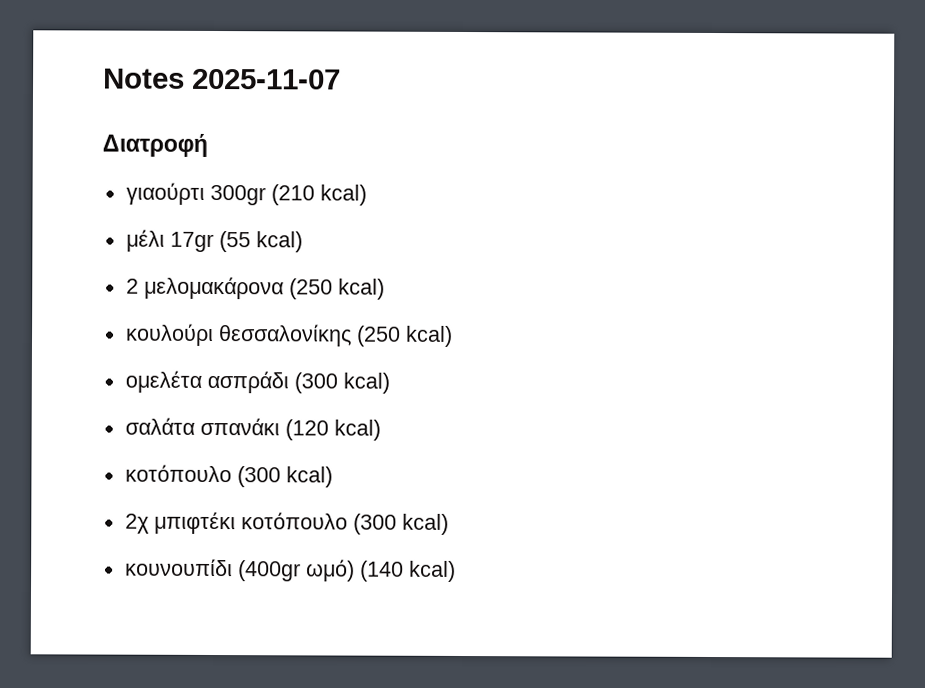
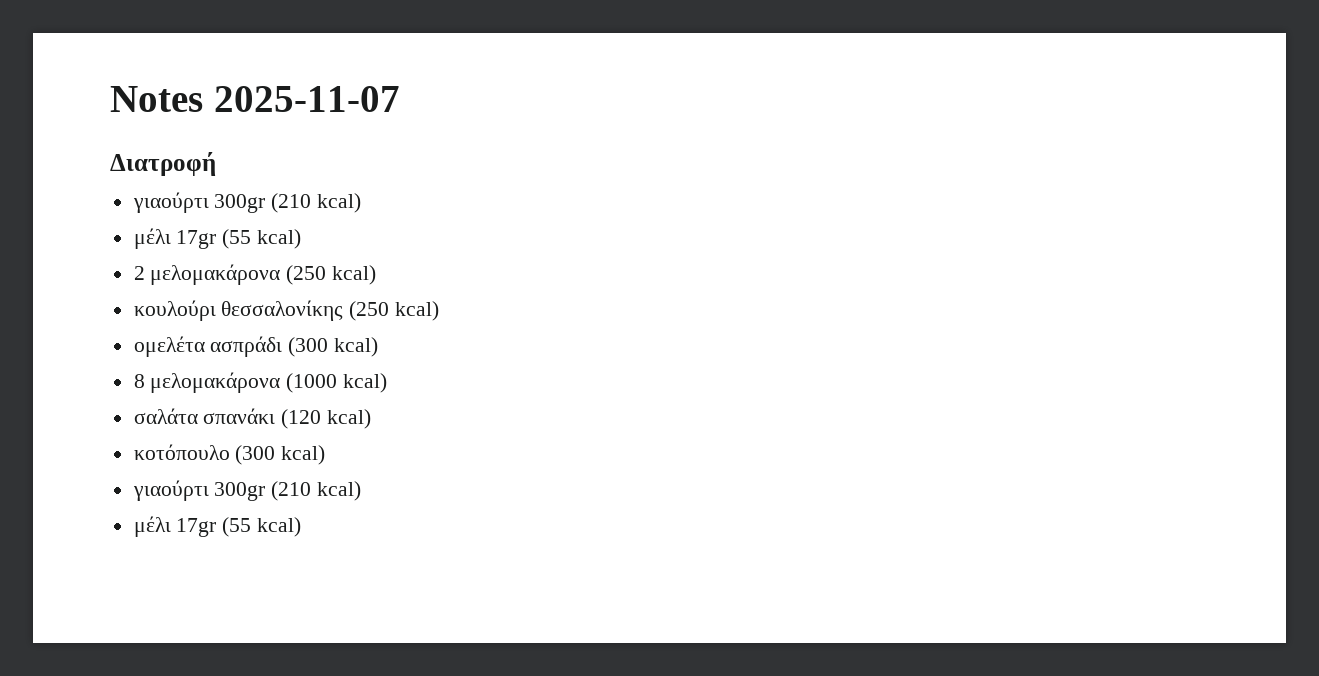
+ 8 μελομακάρονα (1000 kcal)
  σαλάτα σπανάκι (120 kcal)
  κοτόπουλο (300 kcal)
- 2χ μπιφτέκι κοτόπουλο (300 kcal)
- κουνουπίδι (400gr ωμό) (140 kcal)
+ γιαούρτι 300gr (210 kcal)
+ μέλι 17gr (55 kcal)

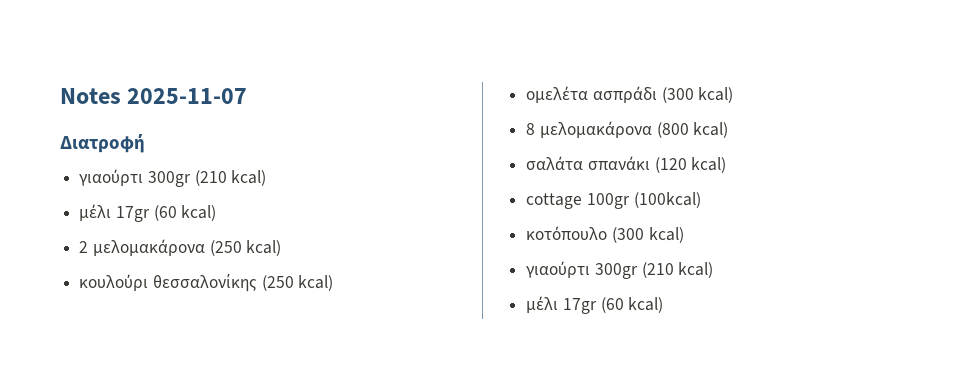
  Διατροφή
  γιαούρτι 300gr (210 kcal)
- μέλι 17gr (55 kcal)
+ μέλι 17gr (60 kcal)
- 8 μελομακάρονα (1000 kcal)
+ 8 μελομακάρονα (800 kcal)
+ cottage 100gr (100kcal)
  κοτόπουλο (300 kcal)
  γιαούρτι 300gr (210 kcal)
- μέλι 17gr (55 kcal)
+ μέλι 17gr (60 kcal)

